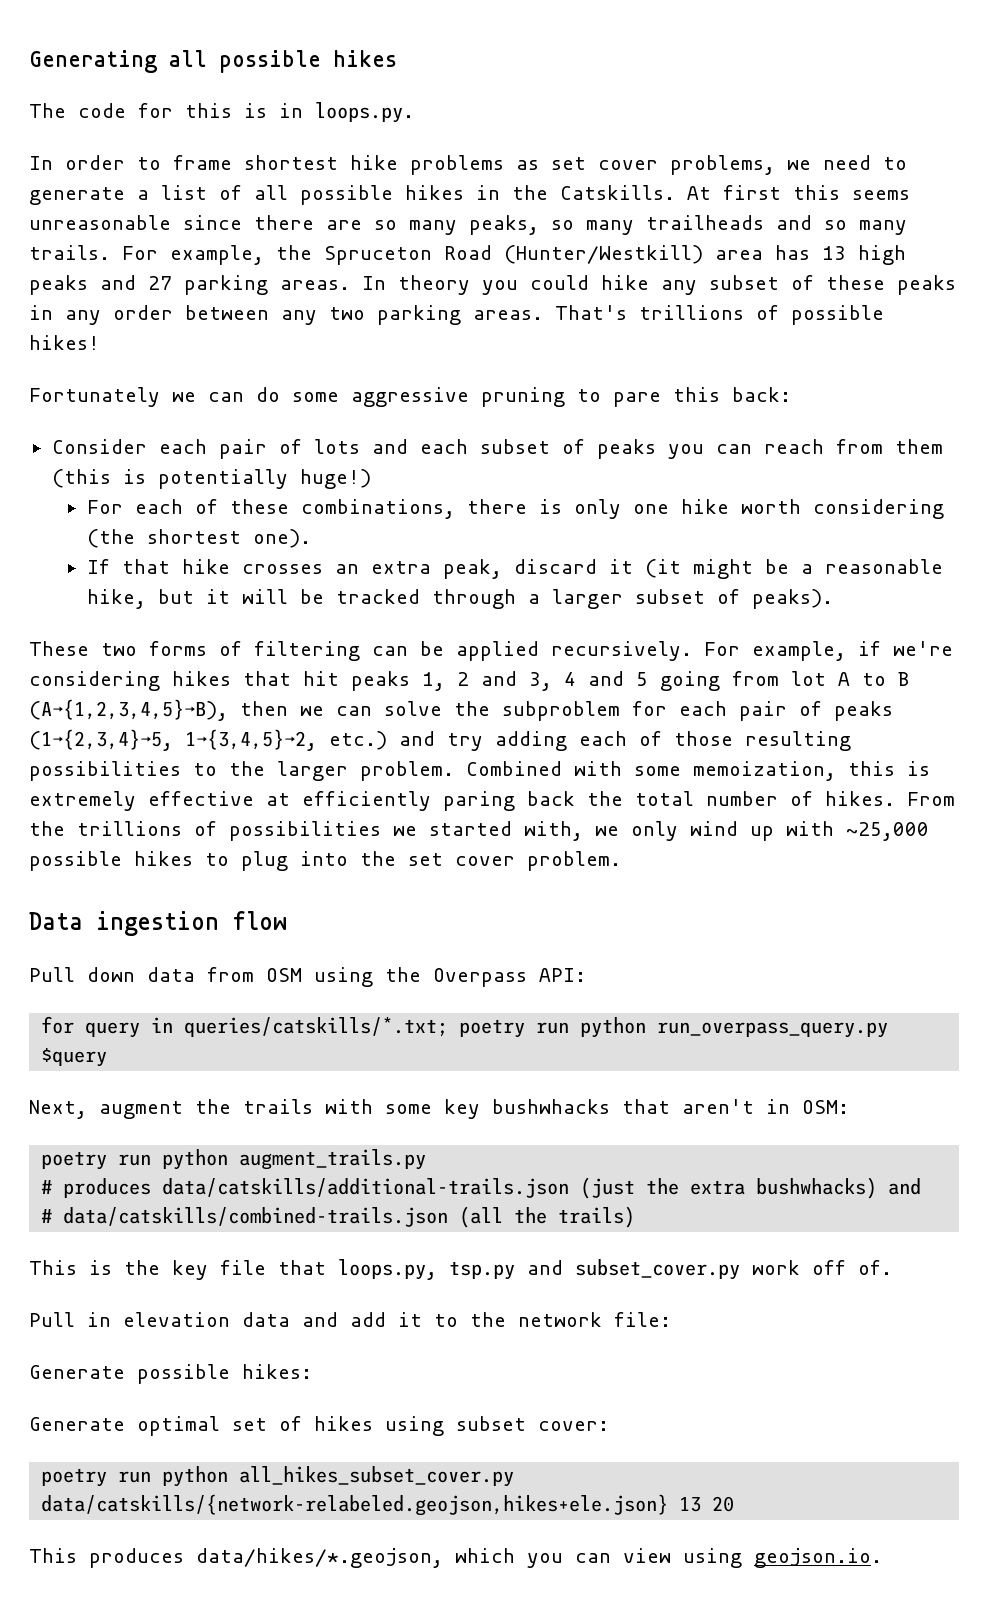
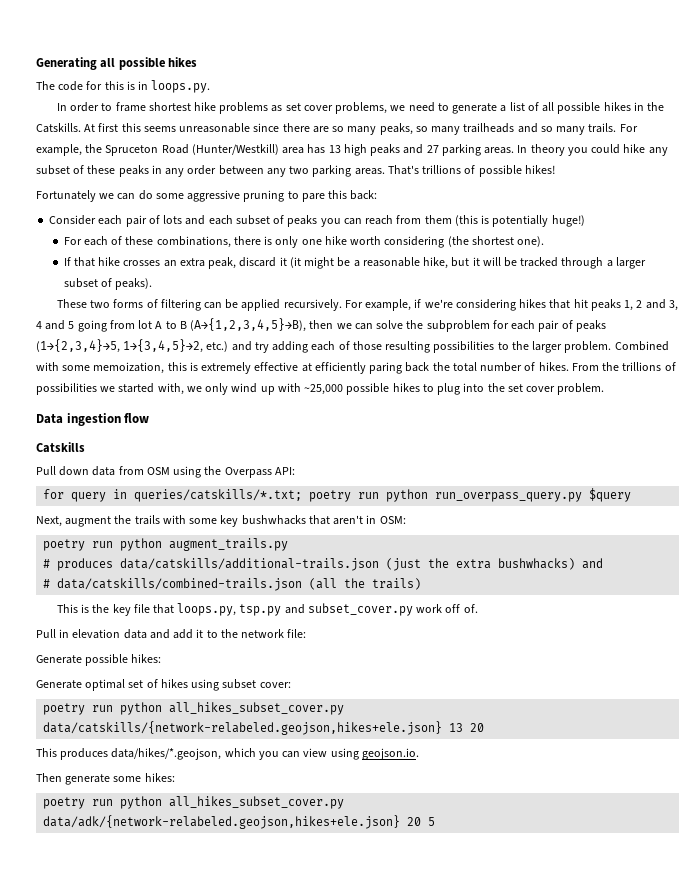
+ Catskills
+ Then generate some hikes:
+ poetry run python all_hikes_subset_cover.py data/adk/{network-relabeled.geojson,hikes+ele.json} 20 5

